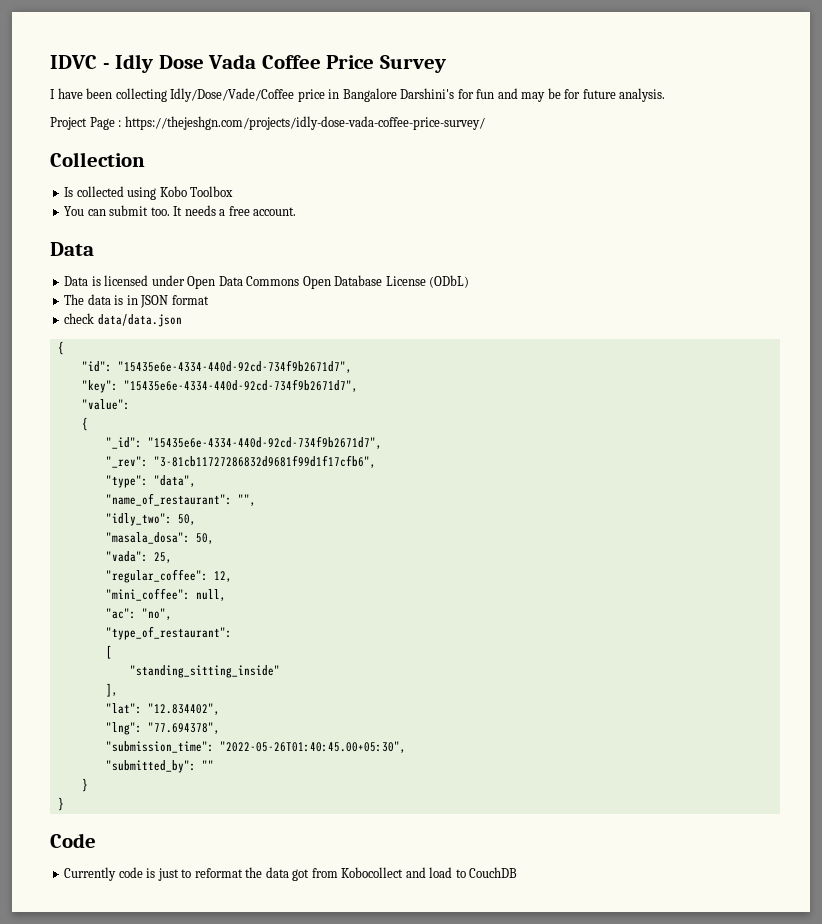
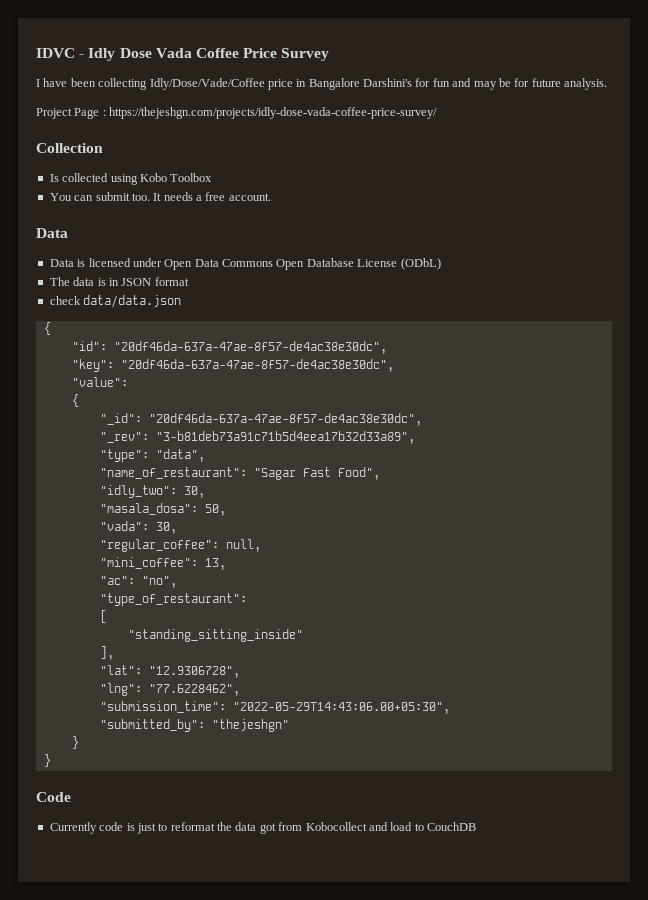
- "id": "15435e6e-4334-440d-92cd-734f9b2671d7",
+ "id": "20df46da-637a-47ae-8f57-de4ac38e30dc",
- "key": "15435e6e-4334-440d-92cd-734f9b2671d7",
+ "key": "20df46da-637a-47ae-8f57-de4ac38e30dc",
- "_id": "15435e6e-4334-440d-92cd-734f9b2671d7",
+ "_id": "20df46da-637a-47ae-8f57-de4ac38e30dc",
- "_rev": "3-81cb11727286832d9681f99d1f17cfb6",
+ "_rev": "3-b81deb73a91c71b5d4eea17b32d33a89",
- "name_of_restaurant": "",
+ "name_of_restaurant": "Sagar Fast Food",
- "idly_two": 50,
+ "idly_two": 30,
- "vada": 25,
+ "vada": 30,
- "regular_coffee": 12,
+ "regular_coffee": null,
- "mini_coffee": null,
+ "mini_coffee": 13,
- "lat": "12.834402",
+ "lat": "12.9306728",
- "lng": "77.694378",
+ "lng": "77.6228462",
- "submission_time": "2022-05-26T01:40:45.00+05:30",
+ "submission_time": "2022-05-29T14:43:06.00+05:30",
- "submitted_by": ""
+ "submitted_by": "thejeshgn"

